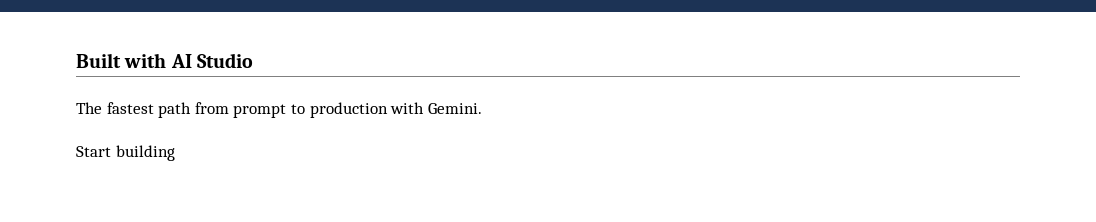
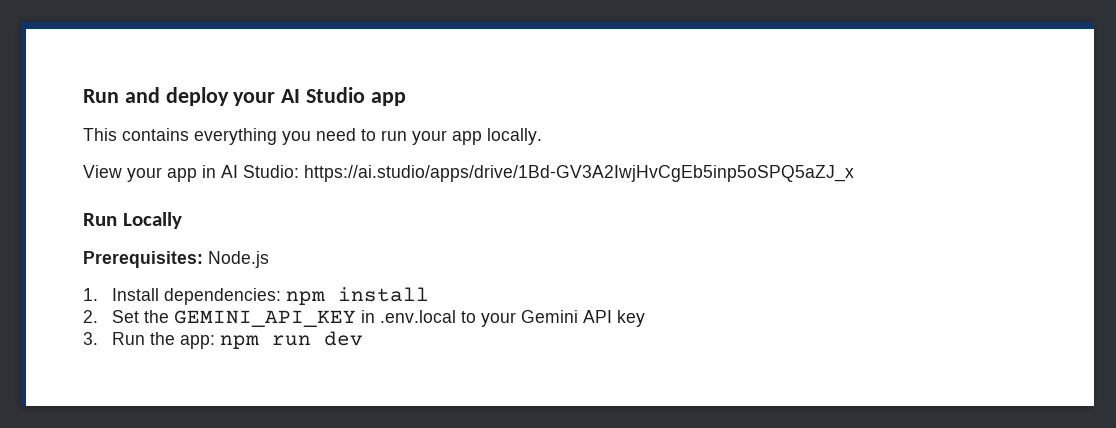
- Built with AI Studio
- The fastest path from prompt to production with Gemini.
- Start building
+ Run and deploy your AI Studio app
+ This contains everything you need to run your app locally.
+ View your app in AI Studio: https://ai.studio/apps/drive/1Bd-GV3A2IwjHvCgEb5inp5oSPQ5aZJ_x
+ Run Locally
+ Prerequisites: Node.js
+ 1. Install dependencies: npm install
+ 2. Set the GEMINI_API_KEY in .env.local to your Gemini API key
+ 3. Run the app: npm run dev

